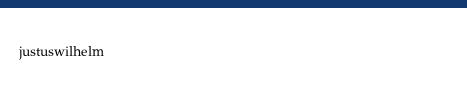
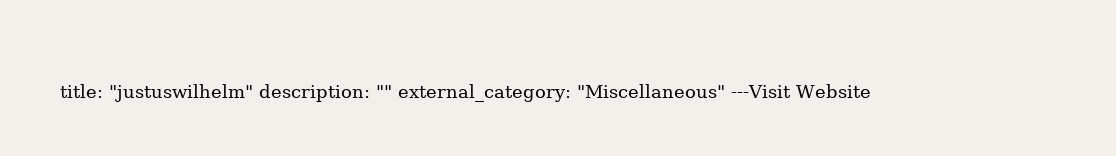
- justuswilhelm
+ title: "justuswilhelm" description: "" external_category: "Miscellaneous" ---Visit Website

